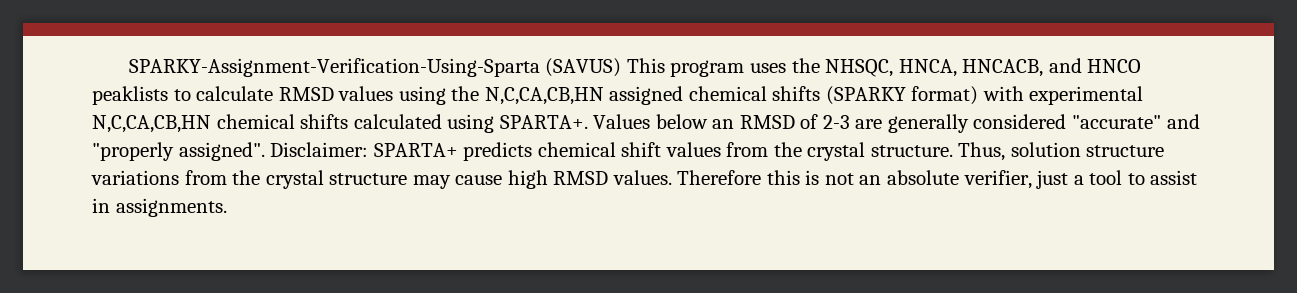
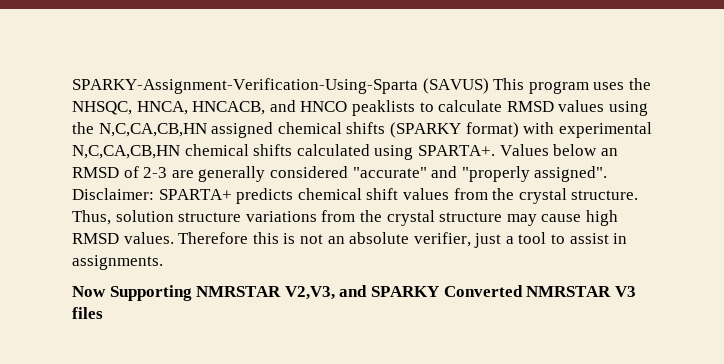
+ Now Supporting NMRSTAR V2,V3, and SPARKY Converted NMRSTAR V3 files

